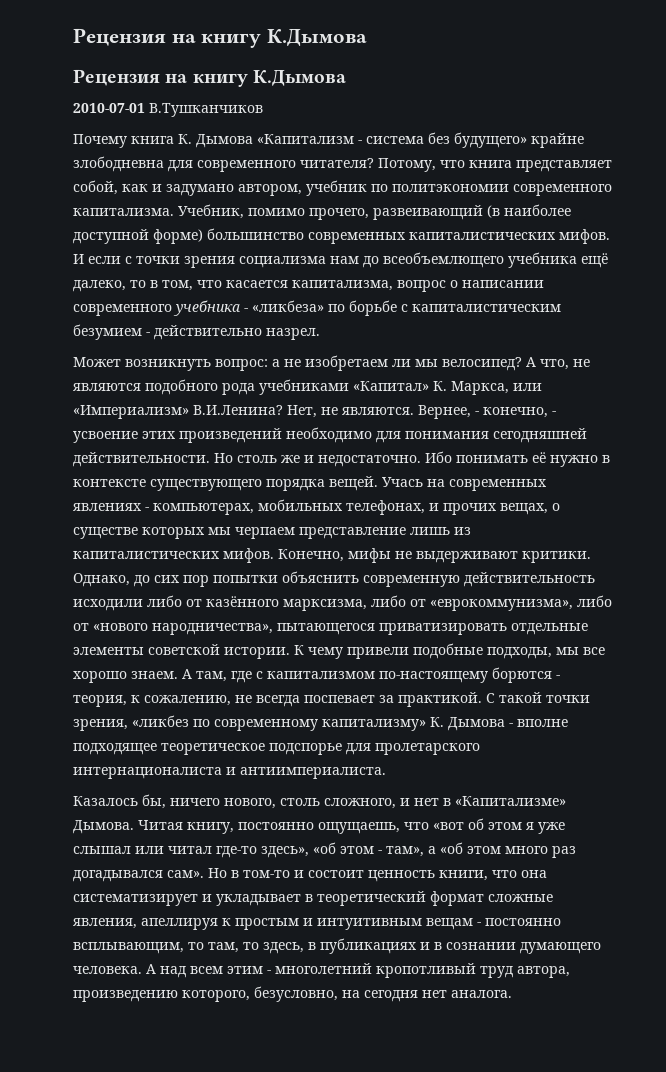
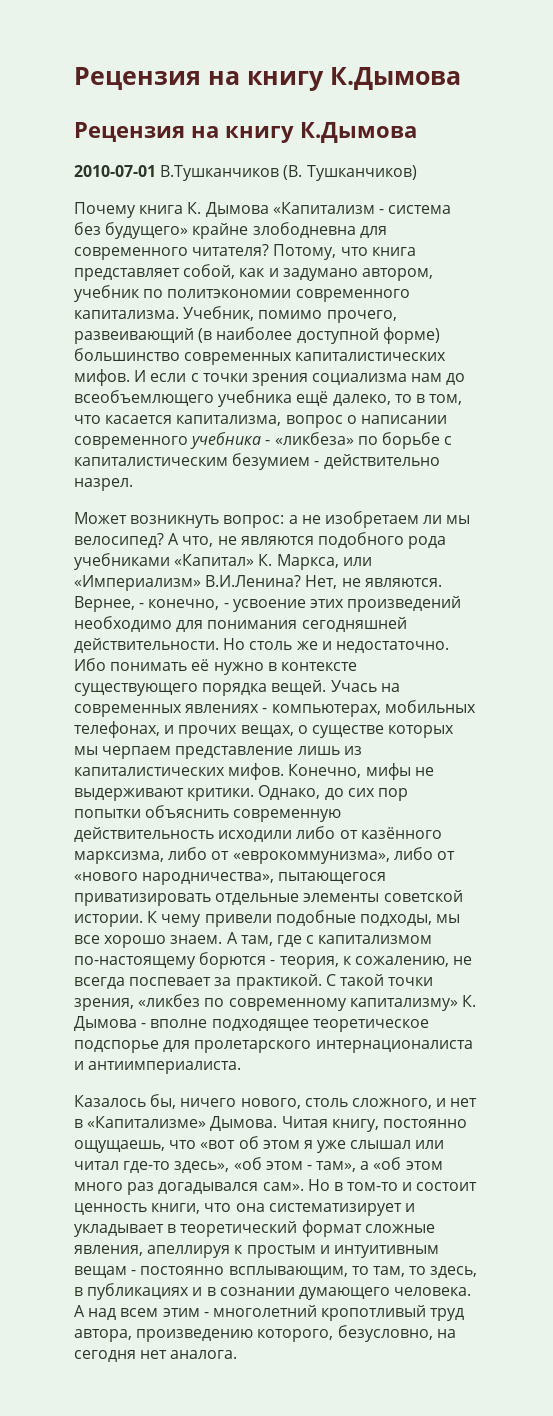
- 2010-07-01 В.Тушканчиков
+ 2010-07-01 В.Тушканчиков (В. Тушканчиков)

